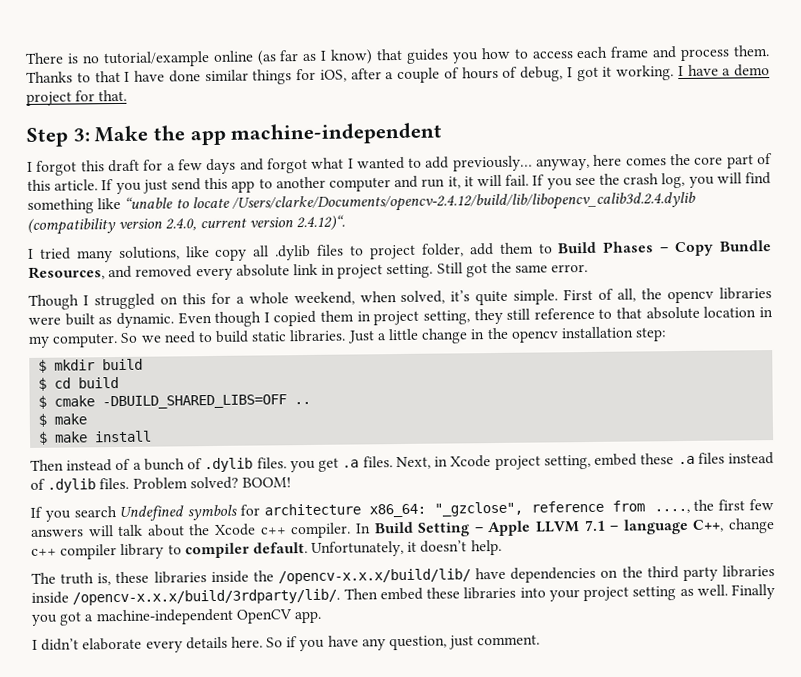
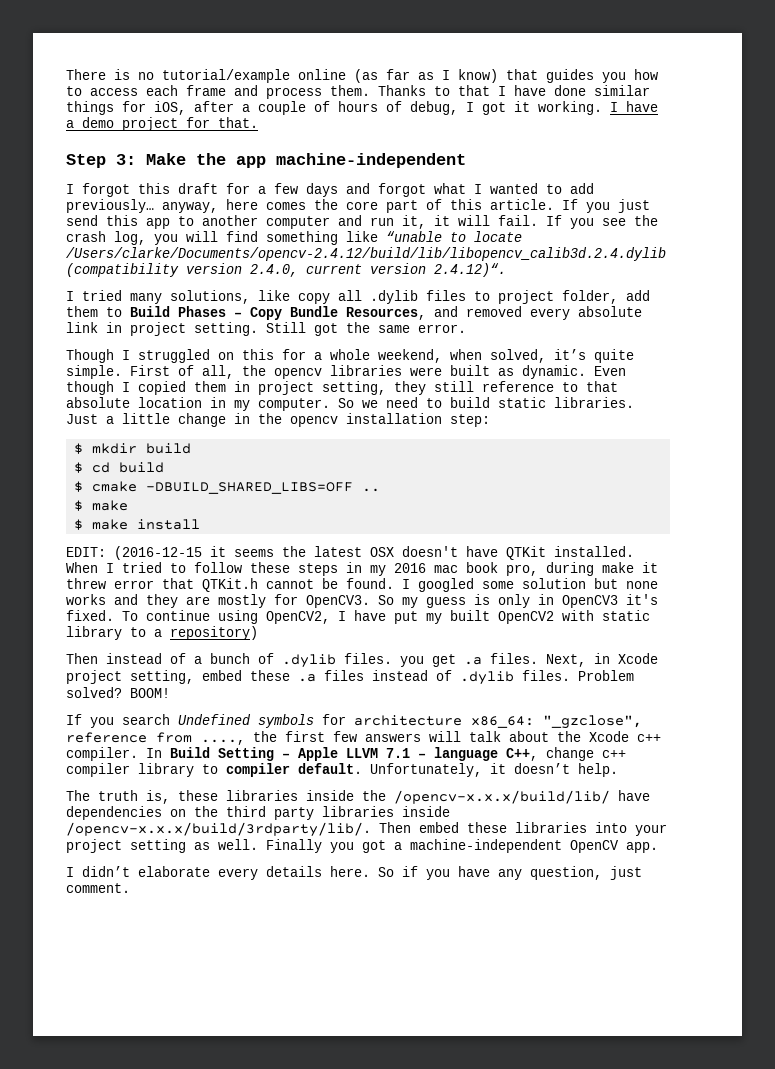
+ EDIT: (2016-12-15 it seems the latest OSX doesn't have QTKit installed. When I tried to follow these steps in my 2016 mac book pro, during make it threw error that QTKit.h cannot be found. I googled some solution but none works and they are mostly for OpenCV3. So my guess is only in OpenCV3 it's fixed. To continue using OpenCV2, I have put my built OpenCV2 with static library to a repository)

